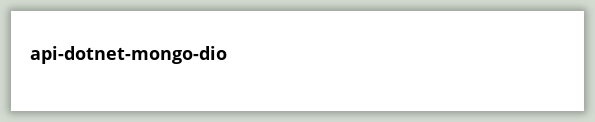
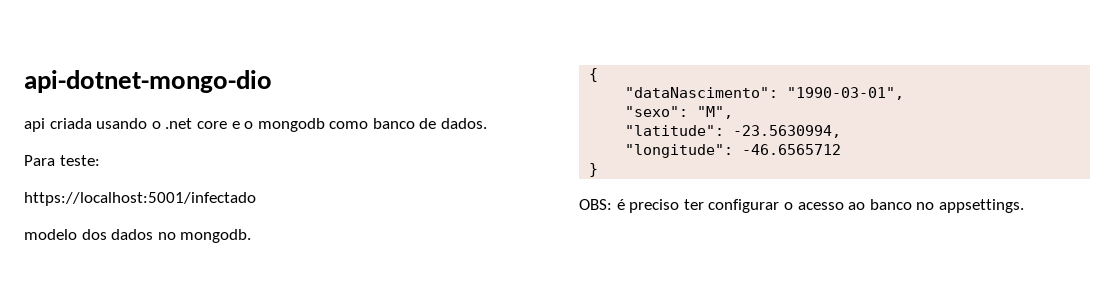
+ api criada usando o .net core e o mongodb como banco de dados.
+ Para teste:
+ https://localhost:5001/infectado
+ modelo dos dados no mongodb.
+ {
+ "dataNascimento": "1990-03-01",
+ "sexo": "M",
+ "latitude": -23.5630994,
+ "longitude": -46.6565712
+ }
+ OBS: é preciso ter configurar o acesso ao banco no appsettings.

